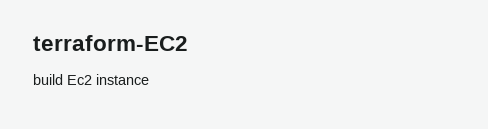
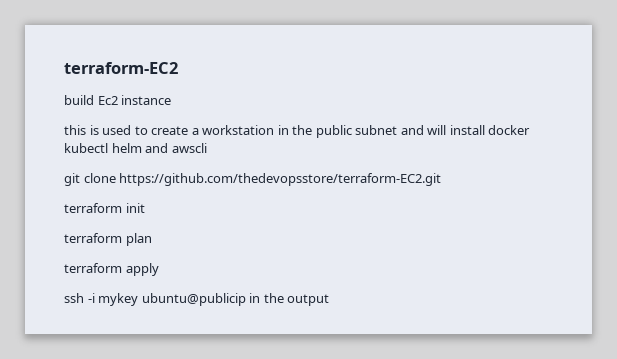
+ this is used to create a workstation in the public subnet and will install docker kubectl helm and awscli
+ git clone https://github.com/thedevopsstore/terraform-EC2.git
+ terraform init
+ terraform plan
+ terraform apply
+ ssh -i mykey ubuntu@publicip in the output

